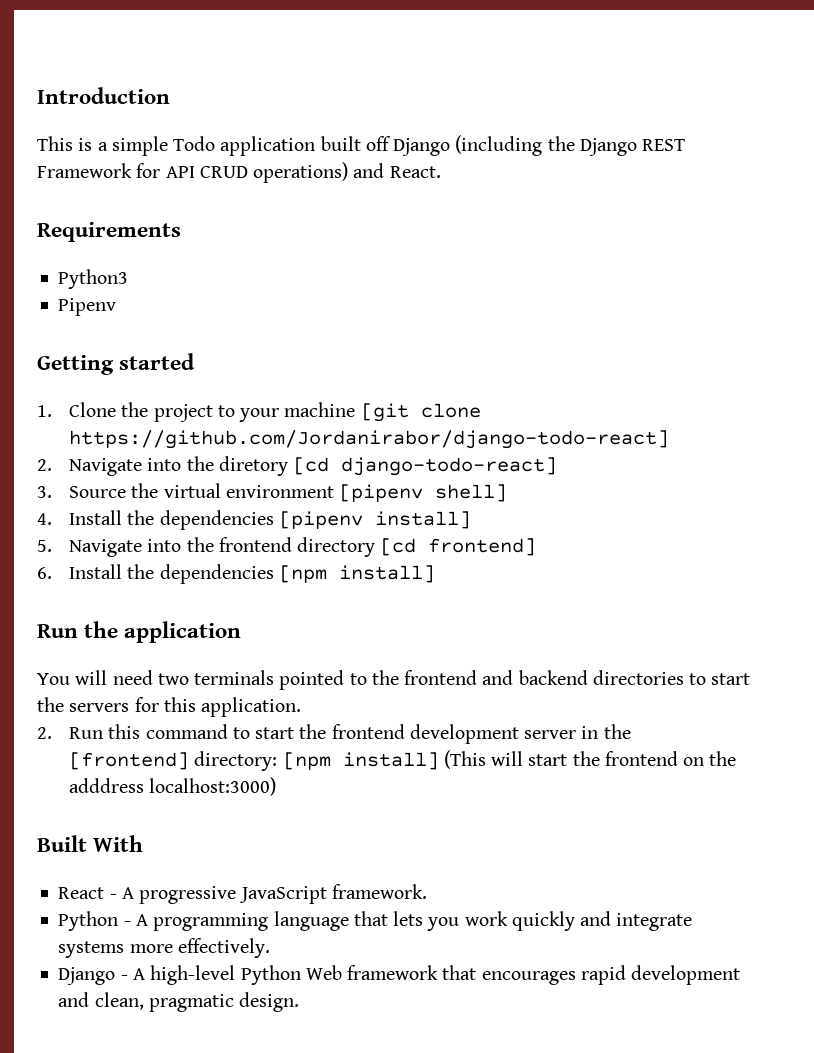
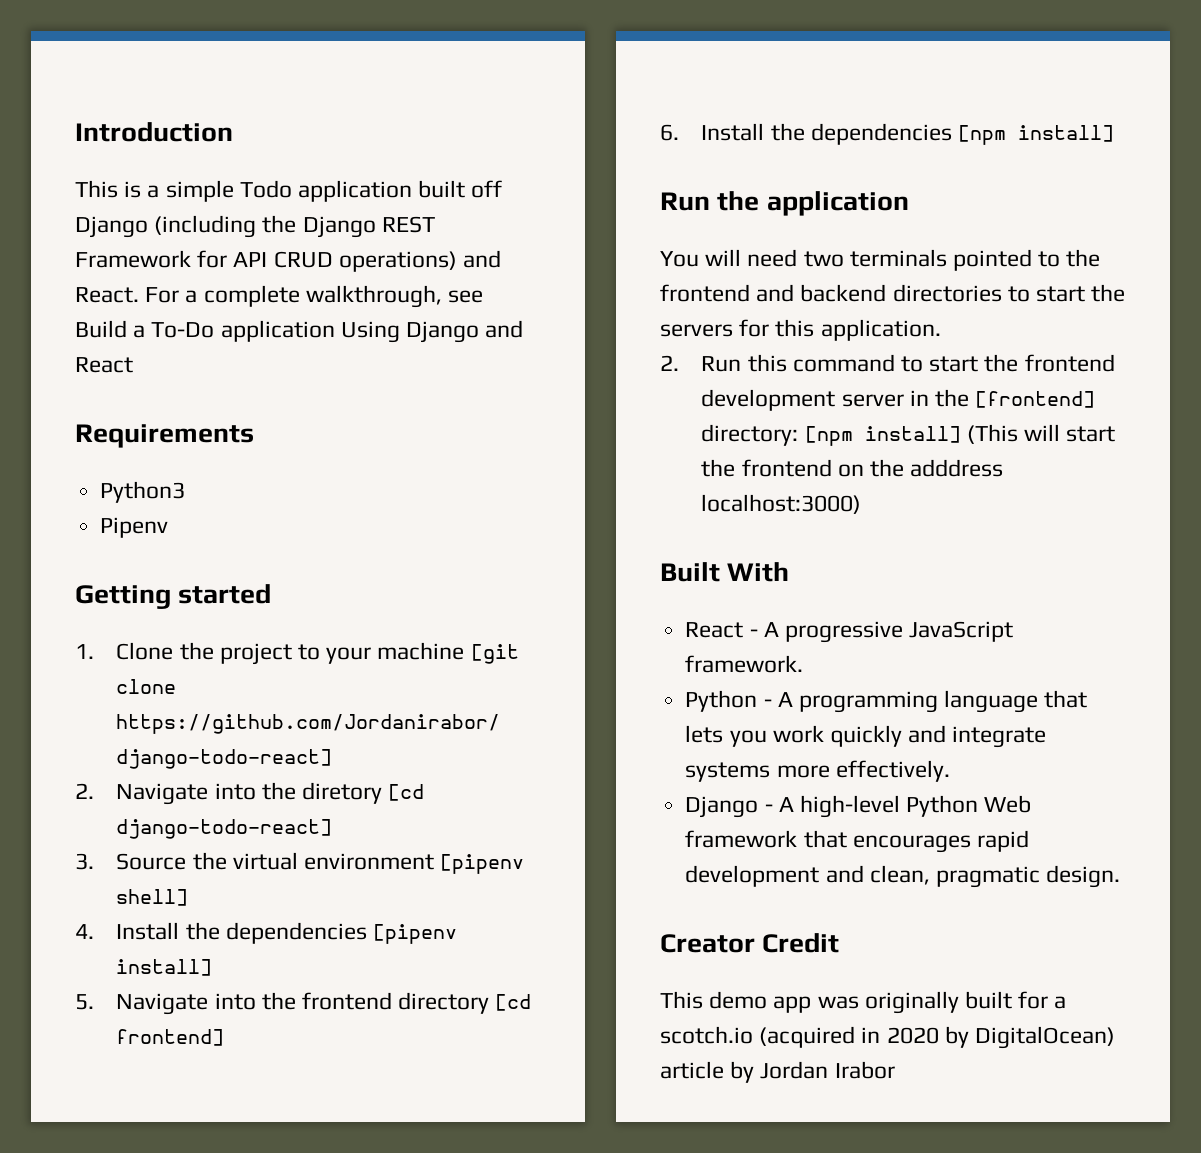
+ For a complete walkthrough, see Build a To-Do application Using Django and React
+ Creator Credit
+ This demo app was originally built for a scotch.io (acquired in 2020 by DigitalOcean) article by Jordan Irabor

